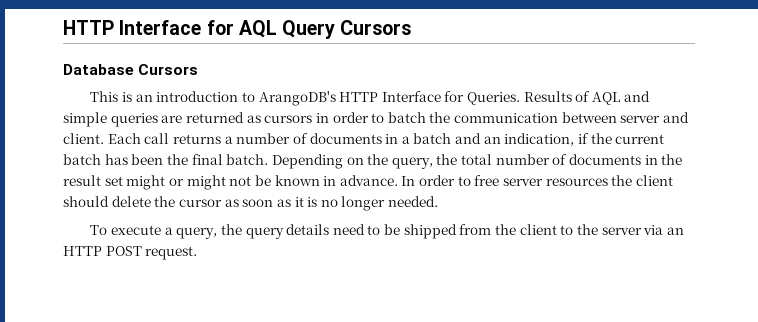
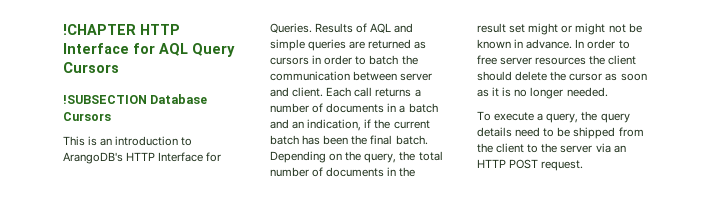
- HTTP Interface for AQL Query Cursors
+ !CHAPTER HTTP Interface for AQL Query Cursors
- Database Cursors
+ !SUBSECTION Database Cursors

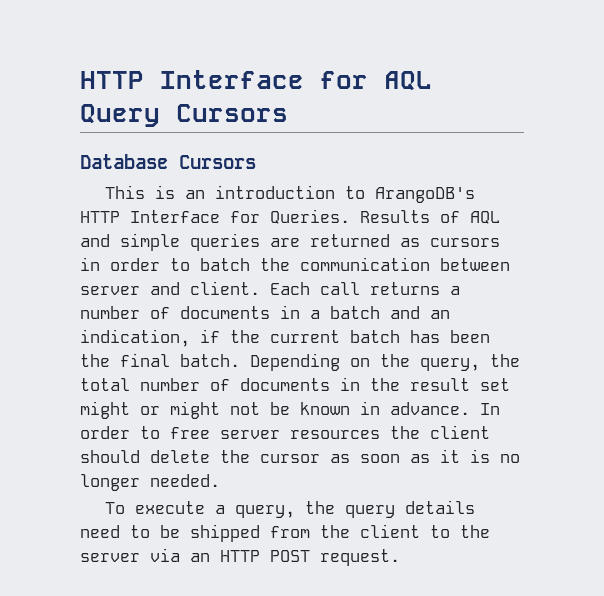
- !CHAPTER HTTP Interface for AQL Query Cursors
+ HTTP Interface for AQL Query Cursors
- !SUBSECTION Database Cursors
+ Database Cursors

